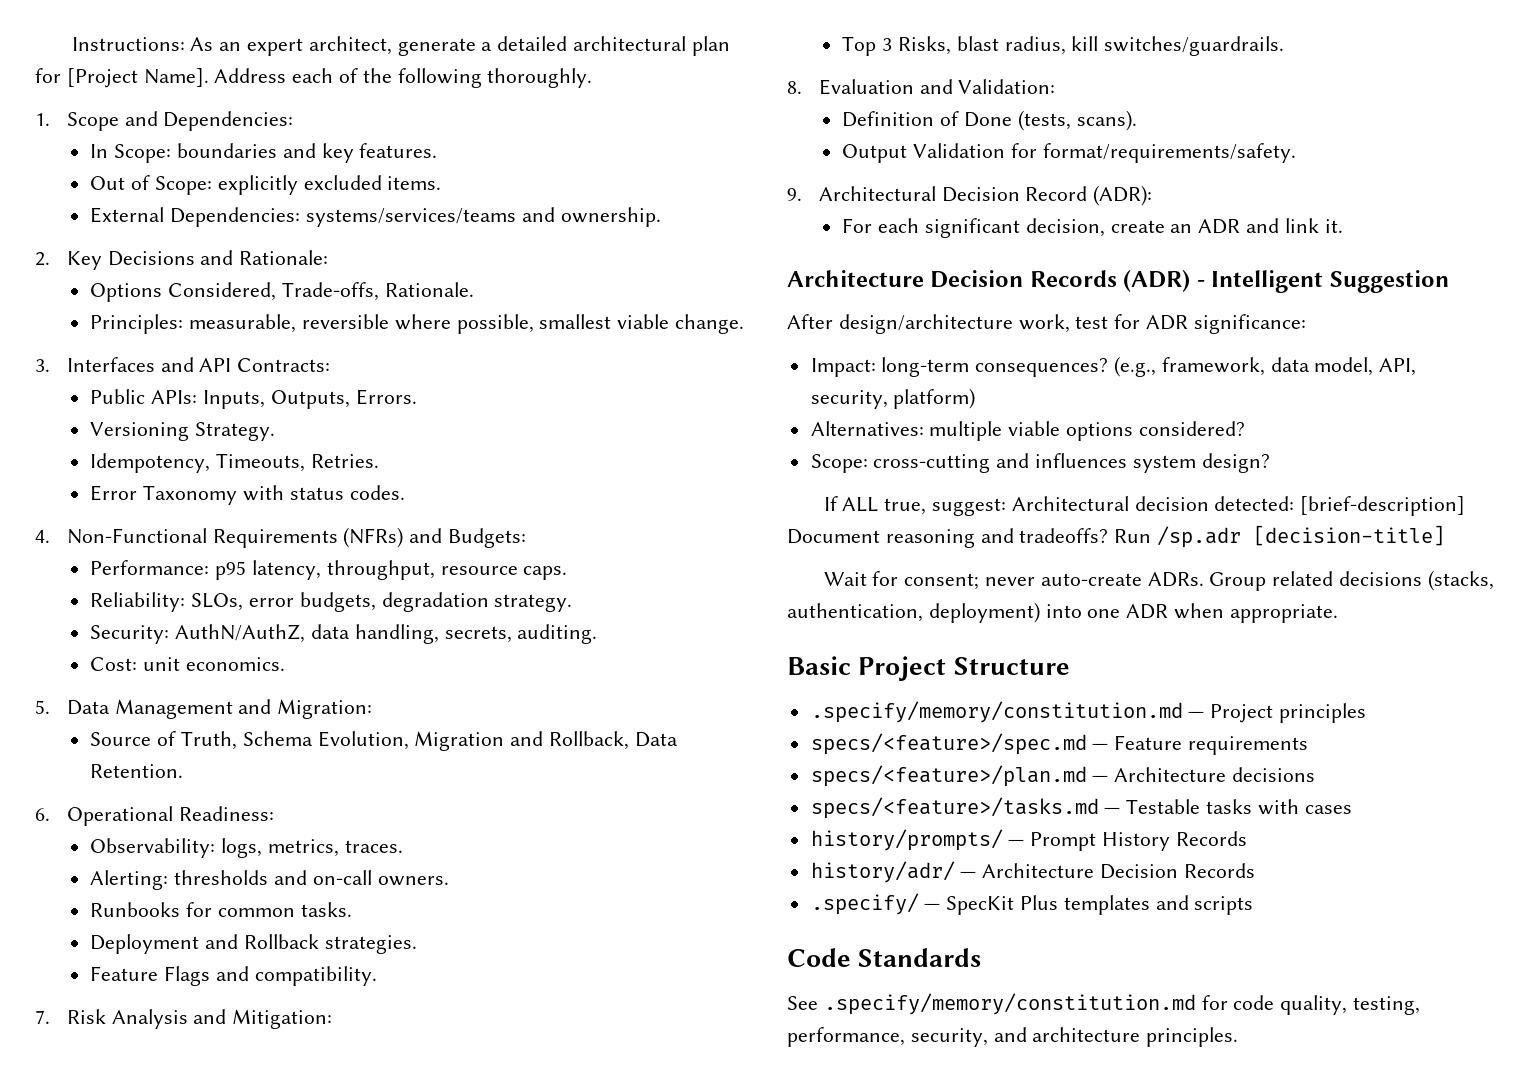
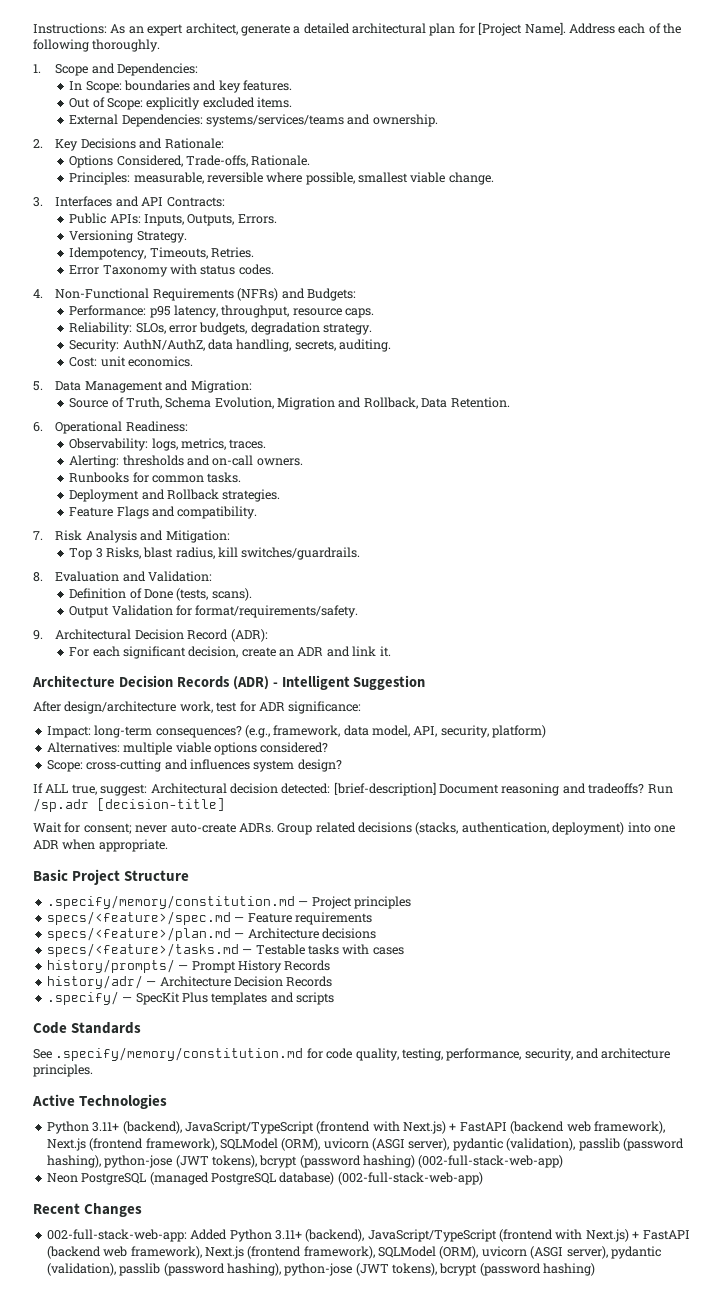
+ Active Technologies
+ Python 3.11+ (backend), JavaScript/TypeScript (frontend with Next.js) + FastAPI (backend web framework), Next.js (frontend framework), SQLModel (ORM), uvicorn (ASGI server), pydantic (validation), passlib (password hashing), python-jose (JWT tokens), bcrypt (password hashing) (002-full-stack-web-app)
+ Neon PostgreSQL (managed PostgreSQL database) (002-full-stack-web-app)
+ Recent Changes
+ 002-full-stack-web-app: Added Python 3.11+ (backend), JavaScript/TypeScript (frontend with Next.js) + FastAPI (backend web framework), Next.js (frontend framework), SQLModel (ORM), uvicorn (ASGI server), pydantic (validation), passlib (password hashing), python-jose (JWT tokens), bcrypt (password hashing)

